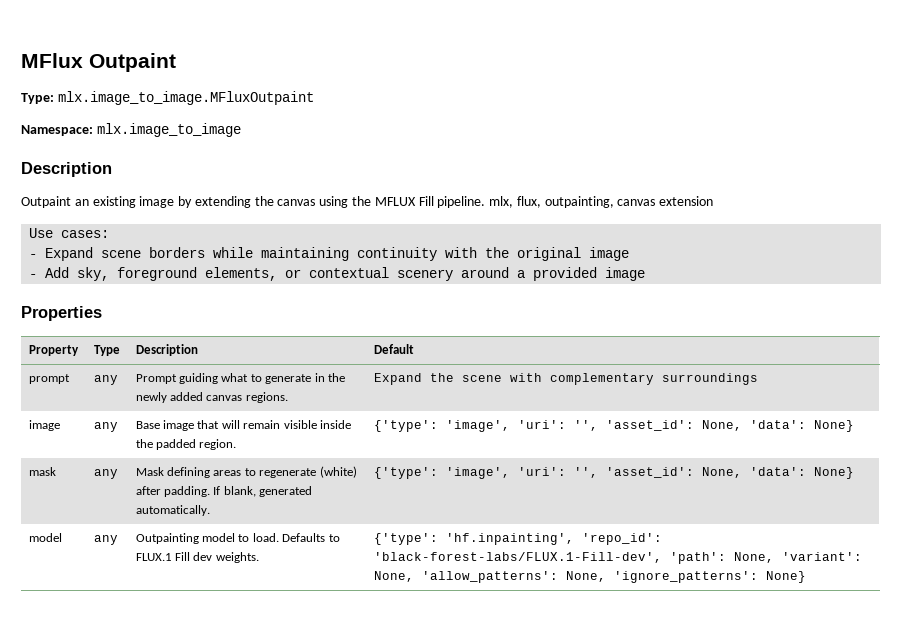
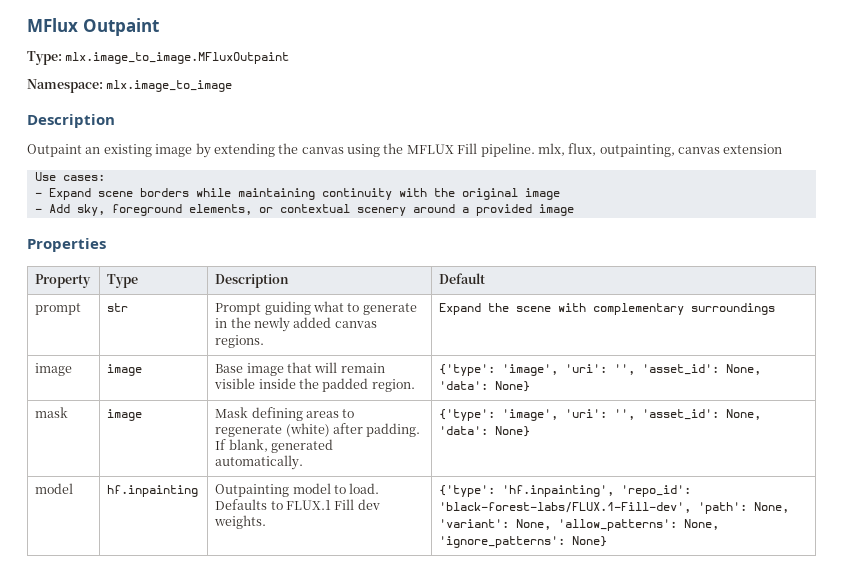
- prompt | any | Prompt guiding what to generate in the newly added canvas regions. | Expand the scene with complementary surroundings
+ prompt | str | Prompt guiding what to generate in the newly added canvas regions. | Expand the scene with complementary surroundings
- image | any | Base image that will remain visible inside the padded region. | {'type': 'image', 'uri': '', 'asset_id': None, 'data': None}
+ image | image | Base image that will remain visible inside the padded region. | {'type': 'image', 'uri': '', 'asset_id': None, 'data': None}
- mask | any | Mask defining areas to regenerate (white) after padding. If blank, generated automatically. | {'type': 'image', 'uri': '', 'asset_id': None, 'data': None}
+ mask | image | Mask defining areas to regenerate (white) after padding. If blank, generated automatically. | {'type': 'image', 'uri': '', 'asset_id': None, 'data': None}
- model | any | Outpainting model to load. Defaults to FLUX.1 Fill dev weights. | {'type': 'hf.inpainting', 'repo_id': 'black-forest-labs/FLUX.1-Fill-dev', 'path': None, 'variant': None, 'allow_patterns': None, 'ignore_patterns': None}
+ model | hf.inpainting | Outpainting model to load. Defaults to FLUX.1 Fill dev weights. | {'type': 'hf.inpainting', 'repo_id': 'black-forest-labs/FLUX.1-Fill-dev', 'path': None, 'variant': None, 'allow_patterns': None, 'ignore_patterns': None}

